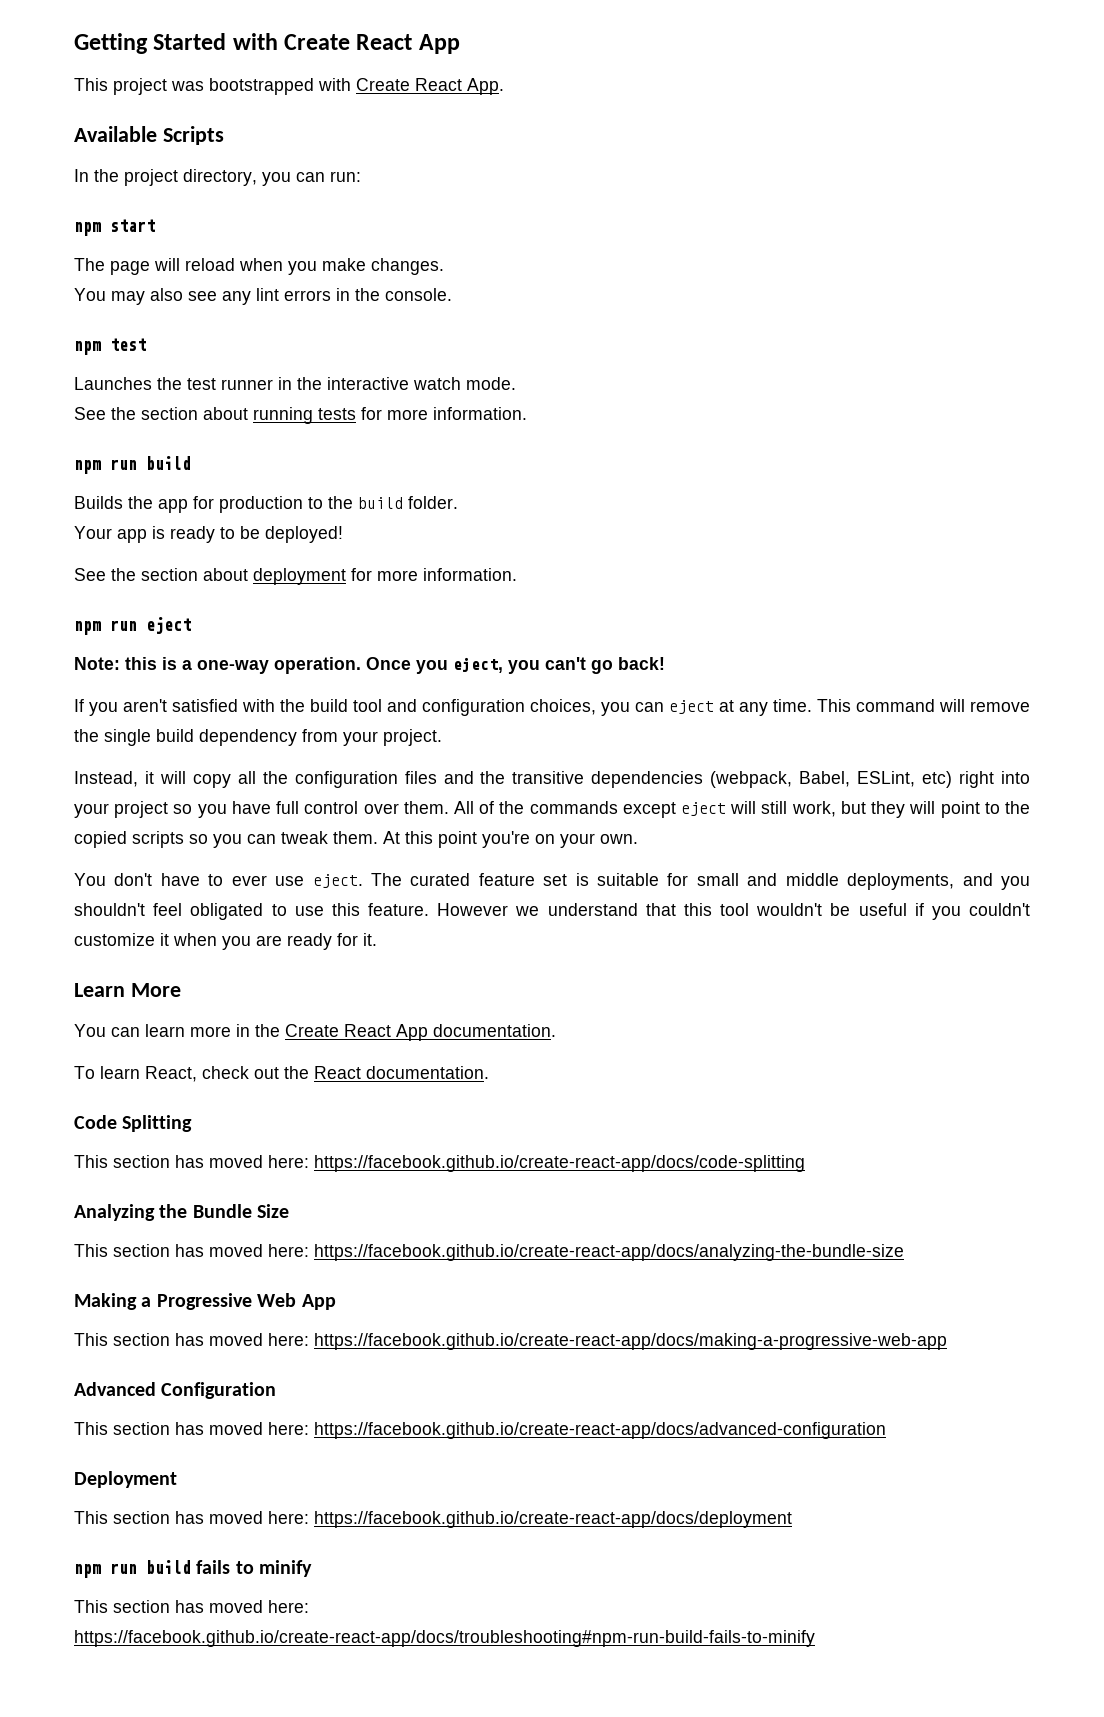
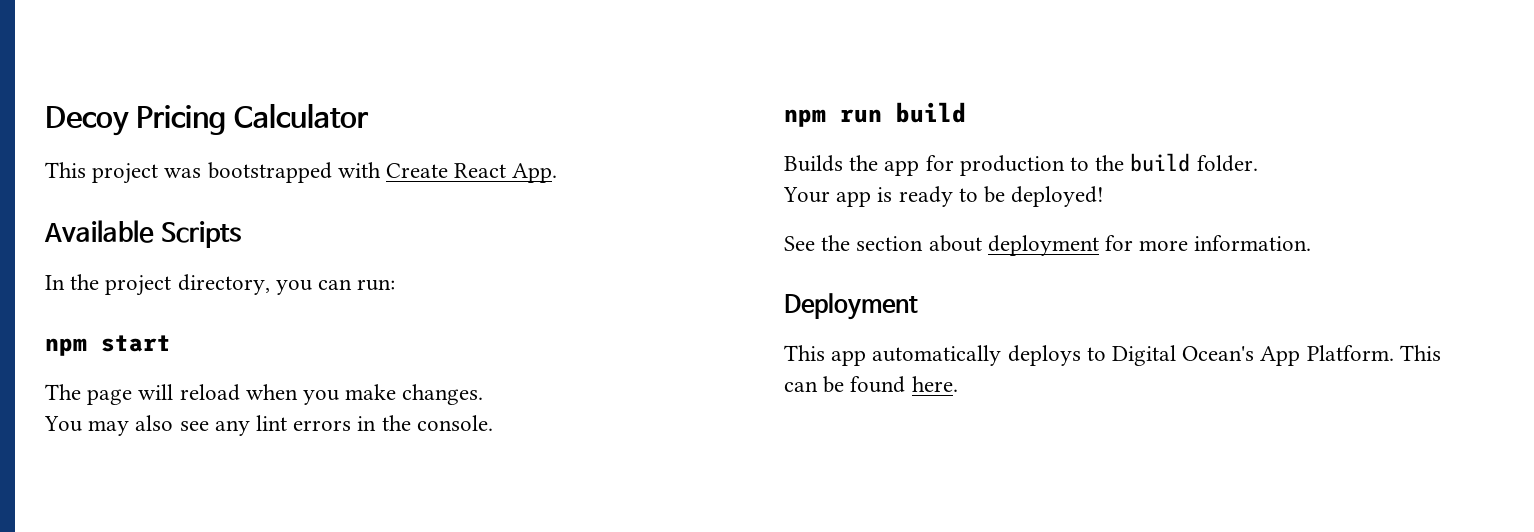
- Getting Started with Create React App
+ Decoy Pricing Calculator
- npm test
- Launches the test runner in the interactive watch mode.
- See the section about running tests for more information.
- npm run eject
- Note: this is a one-way operation. Once you eject, you can't go back!
- If you aren't satisfied with the build tool and configuration choices, you can eject at any time. This command will remove the single build dependency from your project.
- Instead, it will copy all the configuration files and the transitive dependencies (webpack, Babel, ESLint, etc) right into your project so you have full control over them. All of the commands except eject will still work, but they will point to the copied scripts so you can tweak them. At this point you're on your own.
- You don't have to ever use eject. The curated feature set is suitable for small and middle deployments, and you shouldn't feel obligated to use this feature. However we understand that this tool wouldn't be useful if you couldn't customize it when you are ready for it.
- Learn More
- You can learn more in the Create React App documentation.
- To learn React, check out the React documentation.
- Code Splitting
- This section has moved here: https://facebook.github.io/create-react-app/docs/code-splitting
- Analyzing the Bundle Size
- This section has moved here: https://facebook.github.io/create-react-app/docs/analyzing-the-bundle-size
- Making a Progressive Web App
- This section has moved here: https://facebook.github.io/create-react-app/docs/making-a-progressive-web-app
- Advanced Configuration
- This section has moved here: https://facebook.github.io/create-react-app/docs/advanced-configuration
  Deployment
- This section has moved here: https://facebook.github.io/create-react-app/docs/deployment
- npm run build fails to minify
- This section has moved here: https://facebook.github.io/create-react-app/docs/troubleshooting#npm-run-build-fails-to-minify
+ This app automatically deploys to Digital Ocean's App Platform. This can be found here.

